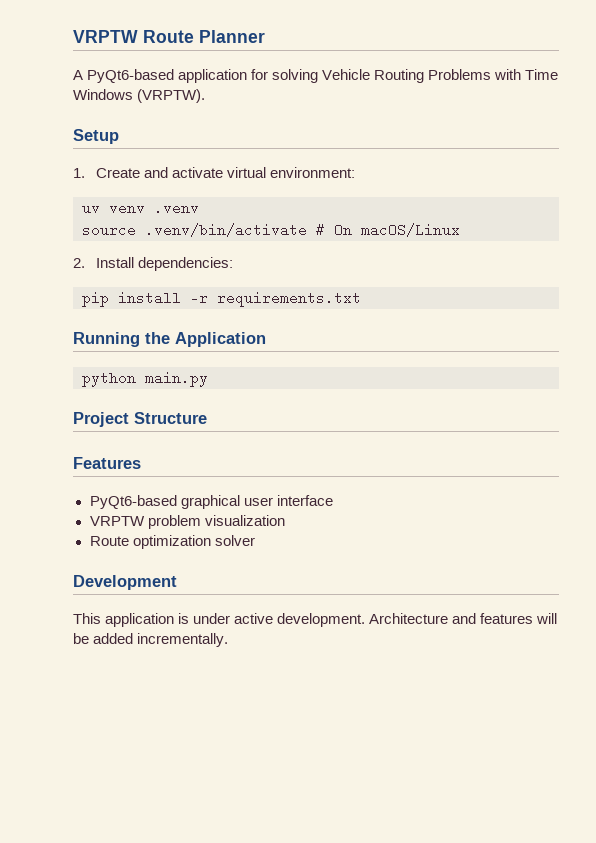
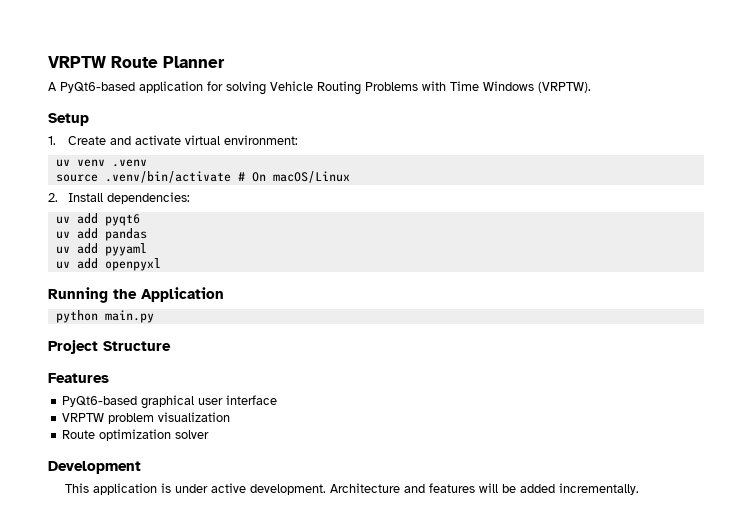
- pip install -r requirements.txt
+ uv add pyqt6
+ uv add pandas
+ uv add pyyaml
+ uv add openpyxl

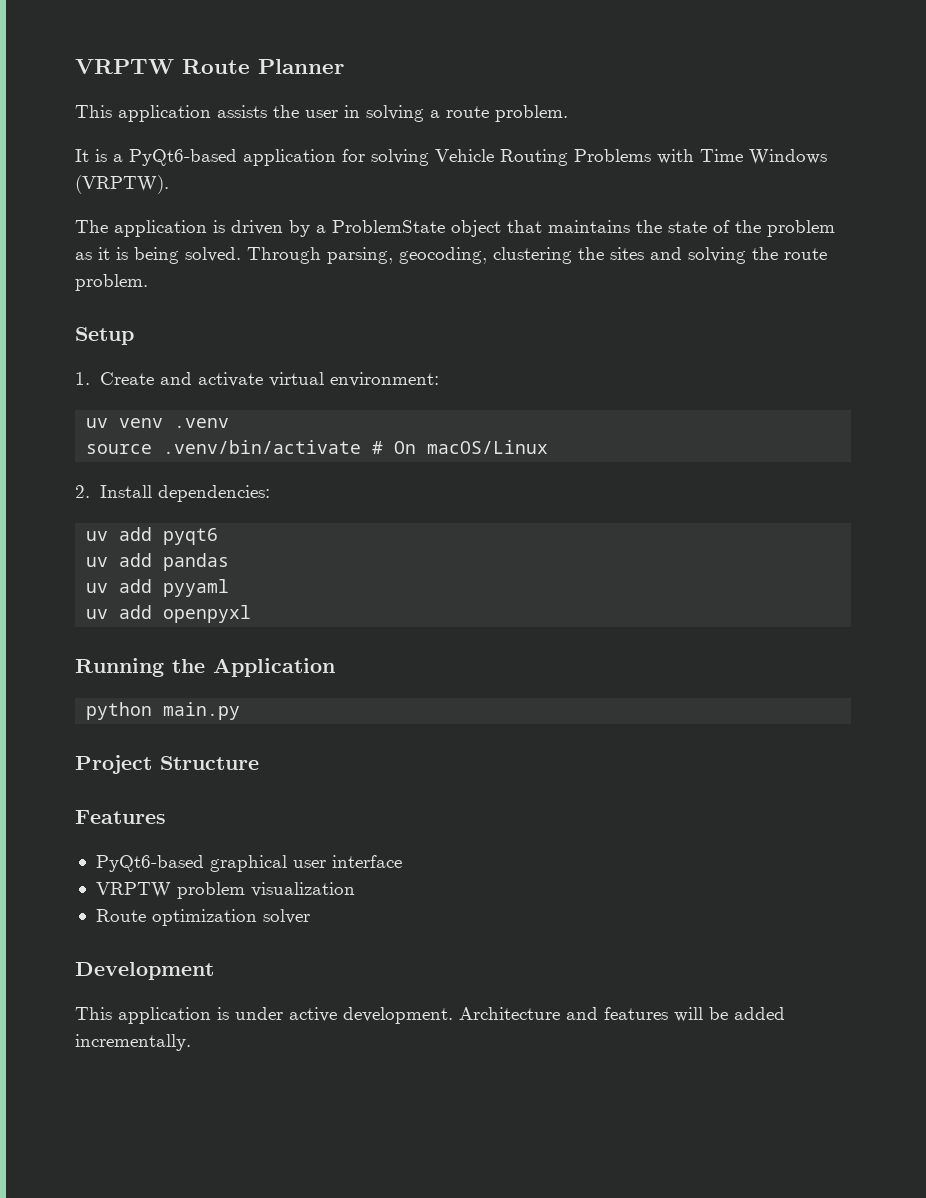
- A PyQt6-based application for solving Vehicle Routing Problems with Time Windows (VRPTW).
+ This application assists the user in solving a route problem.
+ It is a PyQt6-based application for solving Vehicle Routing Problems with Time Windows (VRPTW).
+ The application is driven by a ProblemState object that maintains the state of the problem as it is being solved. Through parsing, geocoding, clustering the sites and solving the route problem.

